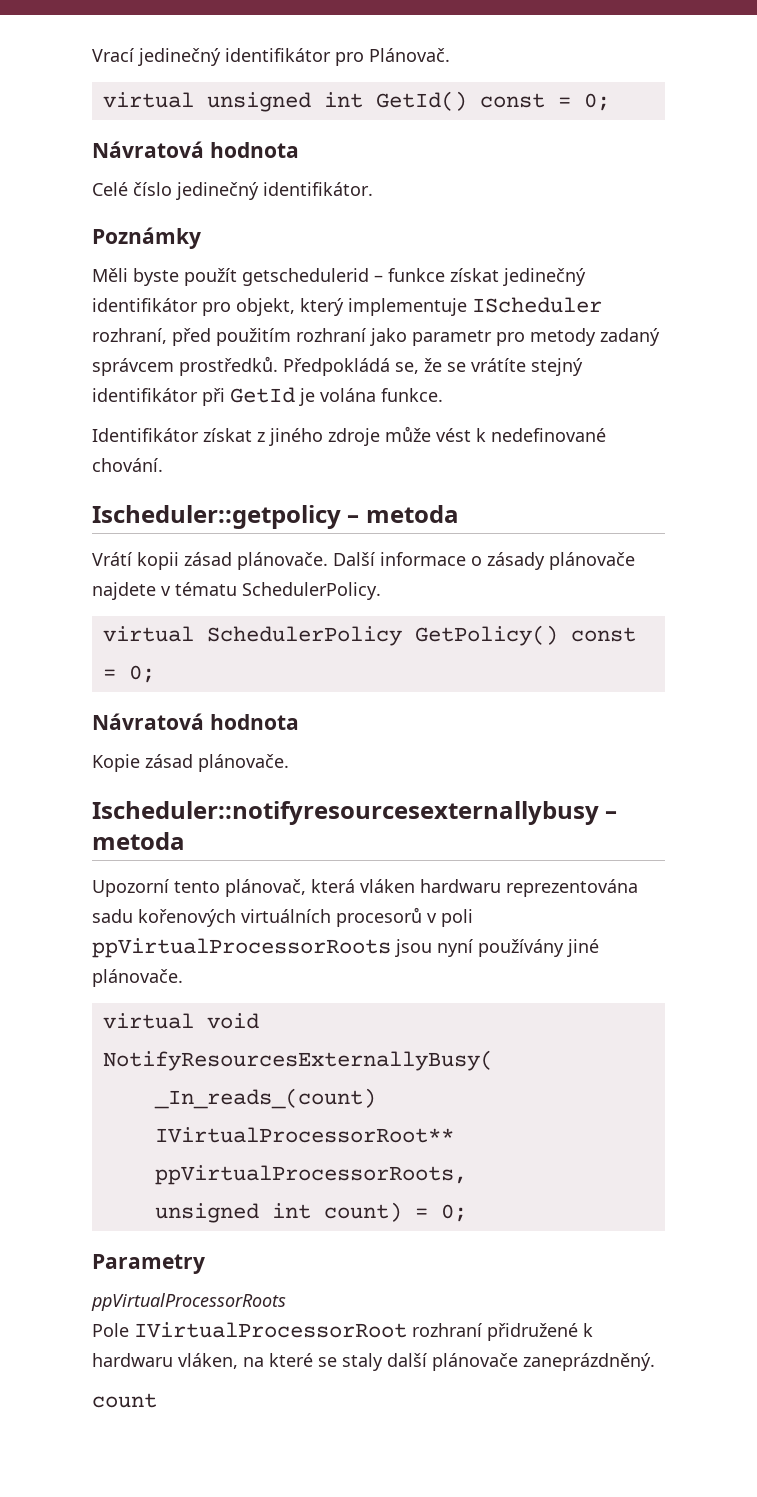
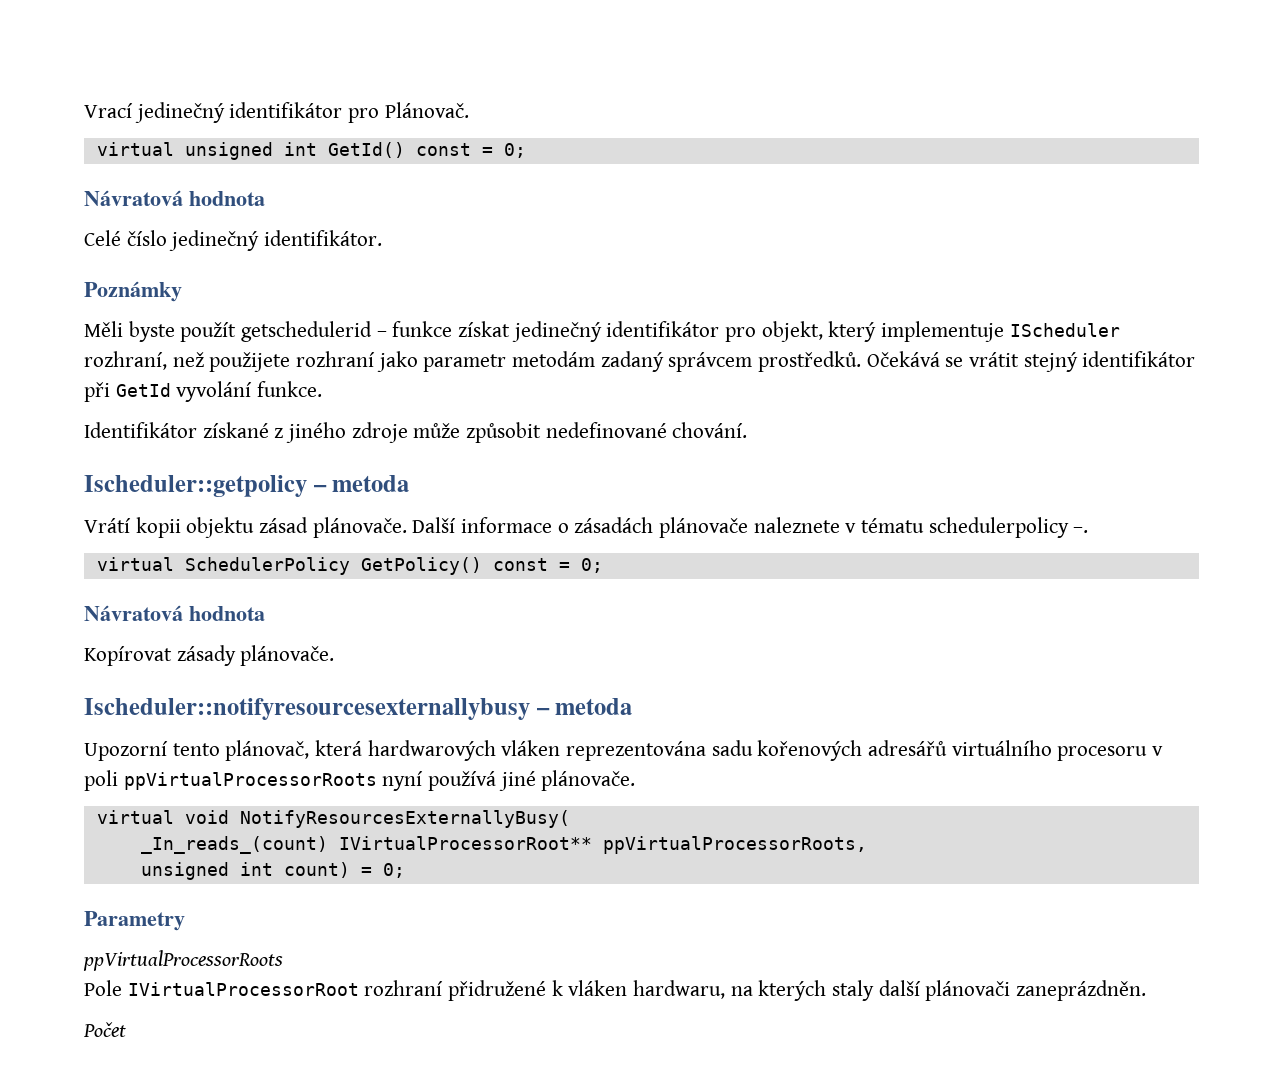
- Měli byste použít getschedulerid – funkce získat jedinečný identifikátor pro objekt, který implementuje IScheduler rozhraní, před použitím rozhraní jako parametr pro metody zadaný správcem prostředků.
+ Měli byste použít getschedulerid – funkce získat jedinečný identifikátor pro objekt, který implementuje IScheduler rozhraní, než použijete rozhraní jako parametr metodám zadaný správcem prostředků.
- Předpokládá se, že se vrátíte stejný identifikátor při GetId je volána funkce.
+ Očekává se vrátit stejný identifikátor při GetId vyvolání funkce.
- Identifikátor získat z jiného zdroje může vést k nedefinované chování.
+ Identifikátor získané z jiného zdroje může způsobit nedefinované chování.
- Vrátí kopii zásad plánovače.
+ Vrátí kopii objektu zásad plánovače.
- Další informace o zásady plánovače najdete v tématu SchedulerPolicy.
+ Další informace o zásadách plánovače naleznete v tématu schedulerpolicy –.
- Kopie zásad plánovače.
+ Kopírovat zásady plánovače.
- Upozorní tento plánovač, která vláken hardwaru reprezentována sadu kořenových virtuálních procesorů v poli ppVirtualProcessorRoots jsou nyní používány jiné plánovače.
+ Upozorní tento plánovač, která hardwarových vláken reprezentována sadu kořenových adresářů virtuálního procesoru v poli ppVirtualProcessorRoots nyní používá jiné plánovače.
- Pole IVirtualProcessorRoot rozhraní přidružené k hardwaru vláken, na které se staly další plánovače zaneprázdněný.
- count
+ Pole IVirtualProcessorRoot rozhraní přidružené k vláken hardwaru, na kterých staly další plánovači zaneprázdněn.
+ Počet

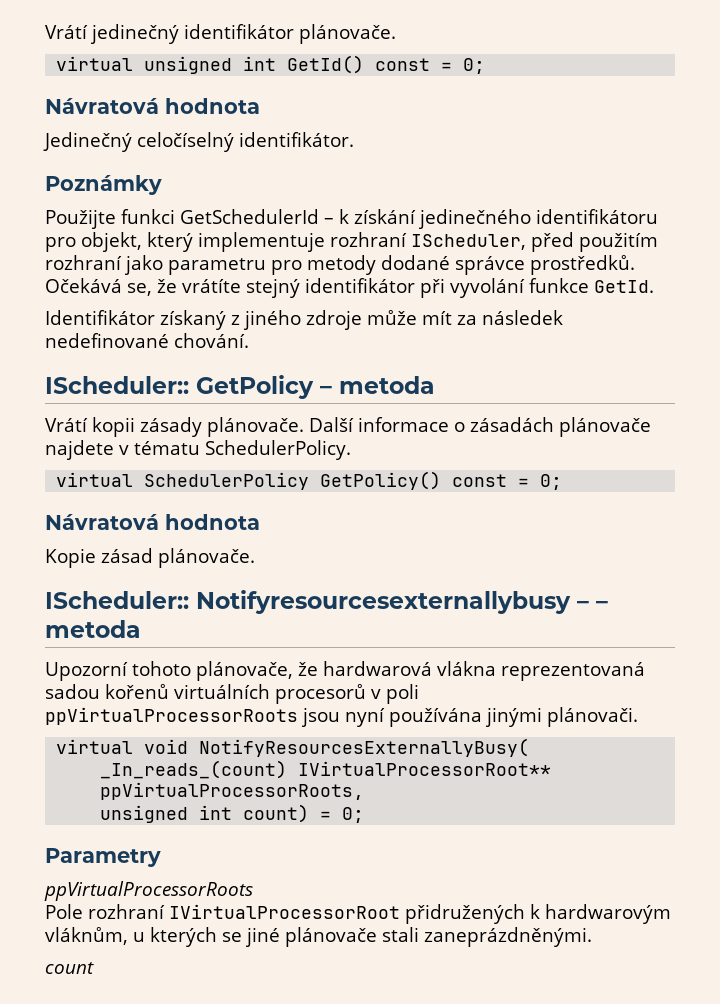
- Vrací jedinečný identifikátor pro Plánovač.
+ Vrátí jedinečný identifikátor plánovače.
- Celé číslo jedinečný identifikátor.
+ Jedinečný celočíselný identifikátor.
- Měli byste použít getschedulerid – funkce získat jedinečný identifikátor pro objekt, který implementuje IScheduler rozhraní, než použijete rozhraní jako parametr metodám zadaný správcem prostředků. Očekává se vrátit stejný identifikátor při GetId vyvolání funkce.
+ Použijte funkci GetSchedulerId – k získání jedinečného identifikátoru pro objekt, který implementuje rozhraní IScheduler, před použitím rozhraní jako parametru pro metody dodané správce prostředků. Očekává se, že vrátíte stejný identifikátor při vyvolání funkce GetId.
- Identifikátor získané z jiného zdroje může způsobit nedefinované chování.
+ Identifikátor získaný z jiného zdroje může mít za následek nedefinované chování.
- Ischeduler::getpolicy – metoda
+ IScheduler:: GetPolicy – metoda
- Vrátí kopii objektu zásad plánovače.
+ Vrátí kopii zásady plánovače.
- Další informace o zásadách plánovače naleznete v tématu schedulerpolicy –.
+ Další informace o zásadách plánovače najdete v tématu SchedulerPolicy.
- Kopírovat zásady plánovače.
- Ischeduler::notifyresourcesexternallybusy – metoda
+ Kopie zásad plánovače.
+ IScheduler:: Notifyresourcesexternallybusy – – metoda
- Upozorní tento plánovač, která hardwarových vláken reprezentována sadu kořenových adresářů virtuálního procesoru v poli ppVirtualProcessorRoots nyní používá jiné plánovače.
+ Upozorní tohoto plánovače, že hardwarová vlákna reprezentovaná sadou kořenů virtuálních procesorů v poli ppVirtualProcessorRoots jsou nyní používána jinými plánovači.
- Pole IVirtualProcessorRoot rozhraní přidružené k vláken hardwaru, na kterých staly další plánovači zaneprázdněn.
- Počet
+ Pole rozhraní IVirtualProcessorRoot přidružených k hardwarovým vláknům, u kterých se jiné plánovače stali zaneprázdněnými.
+ count

